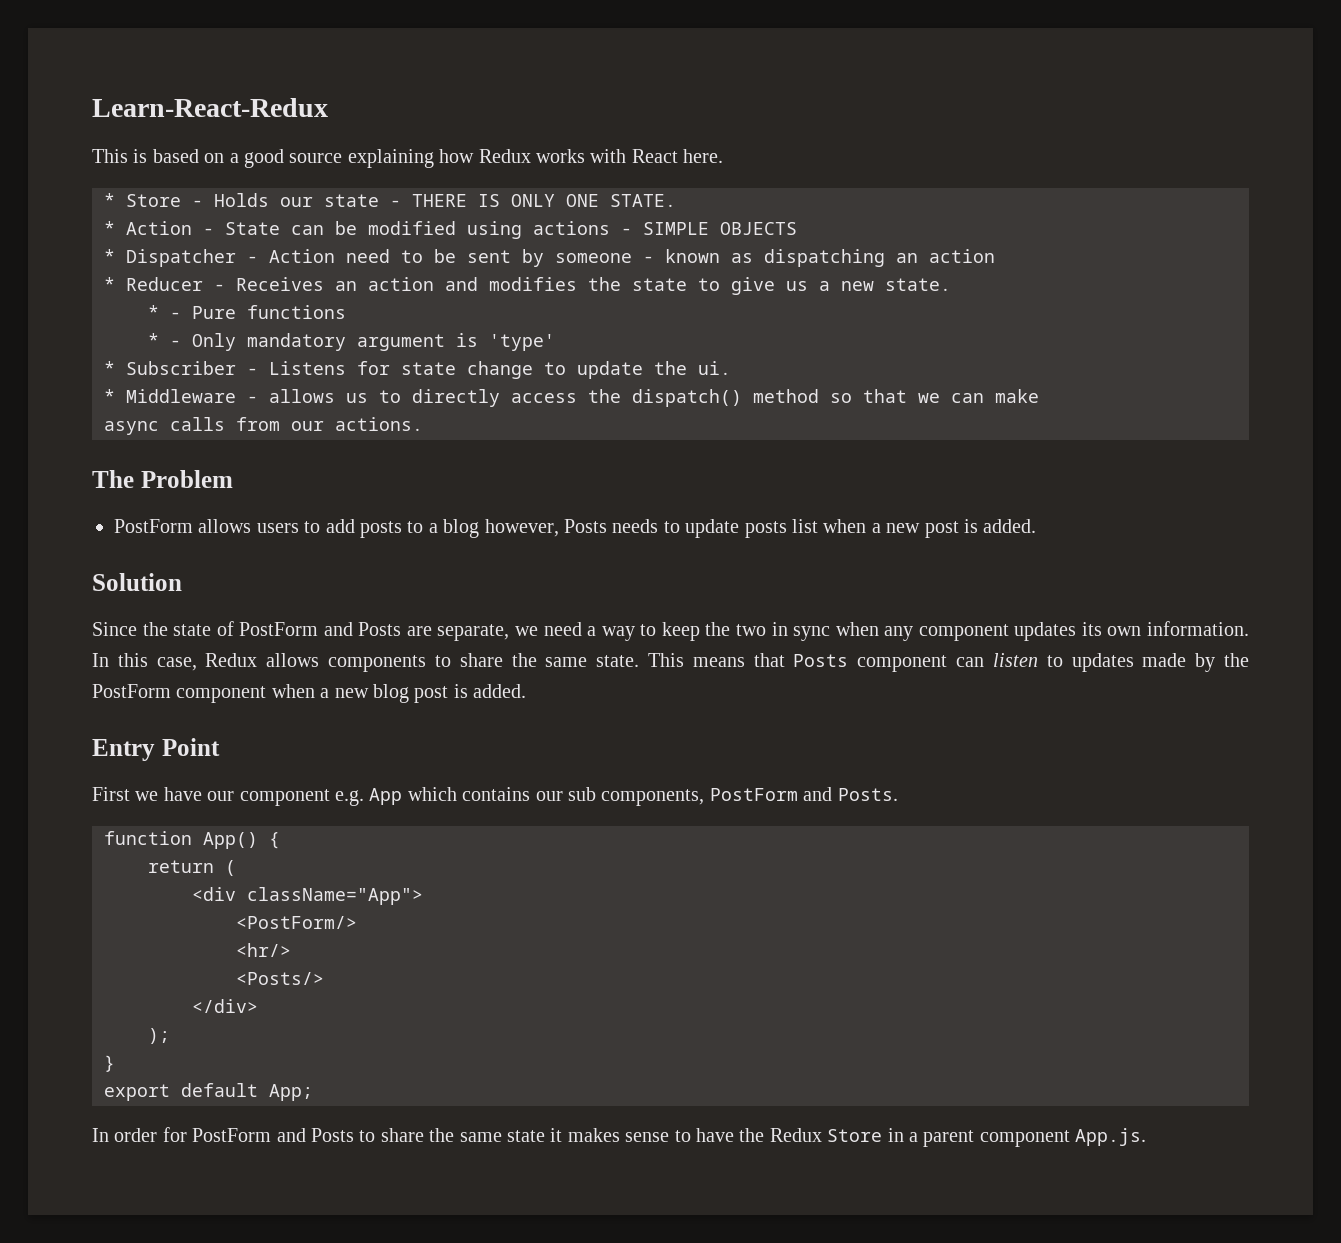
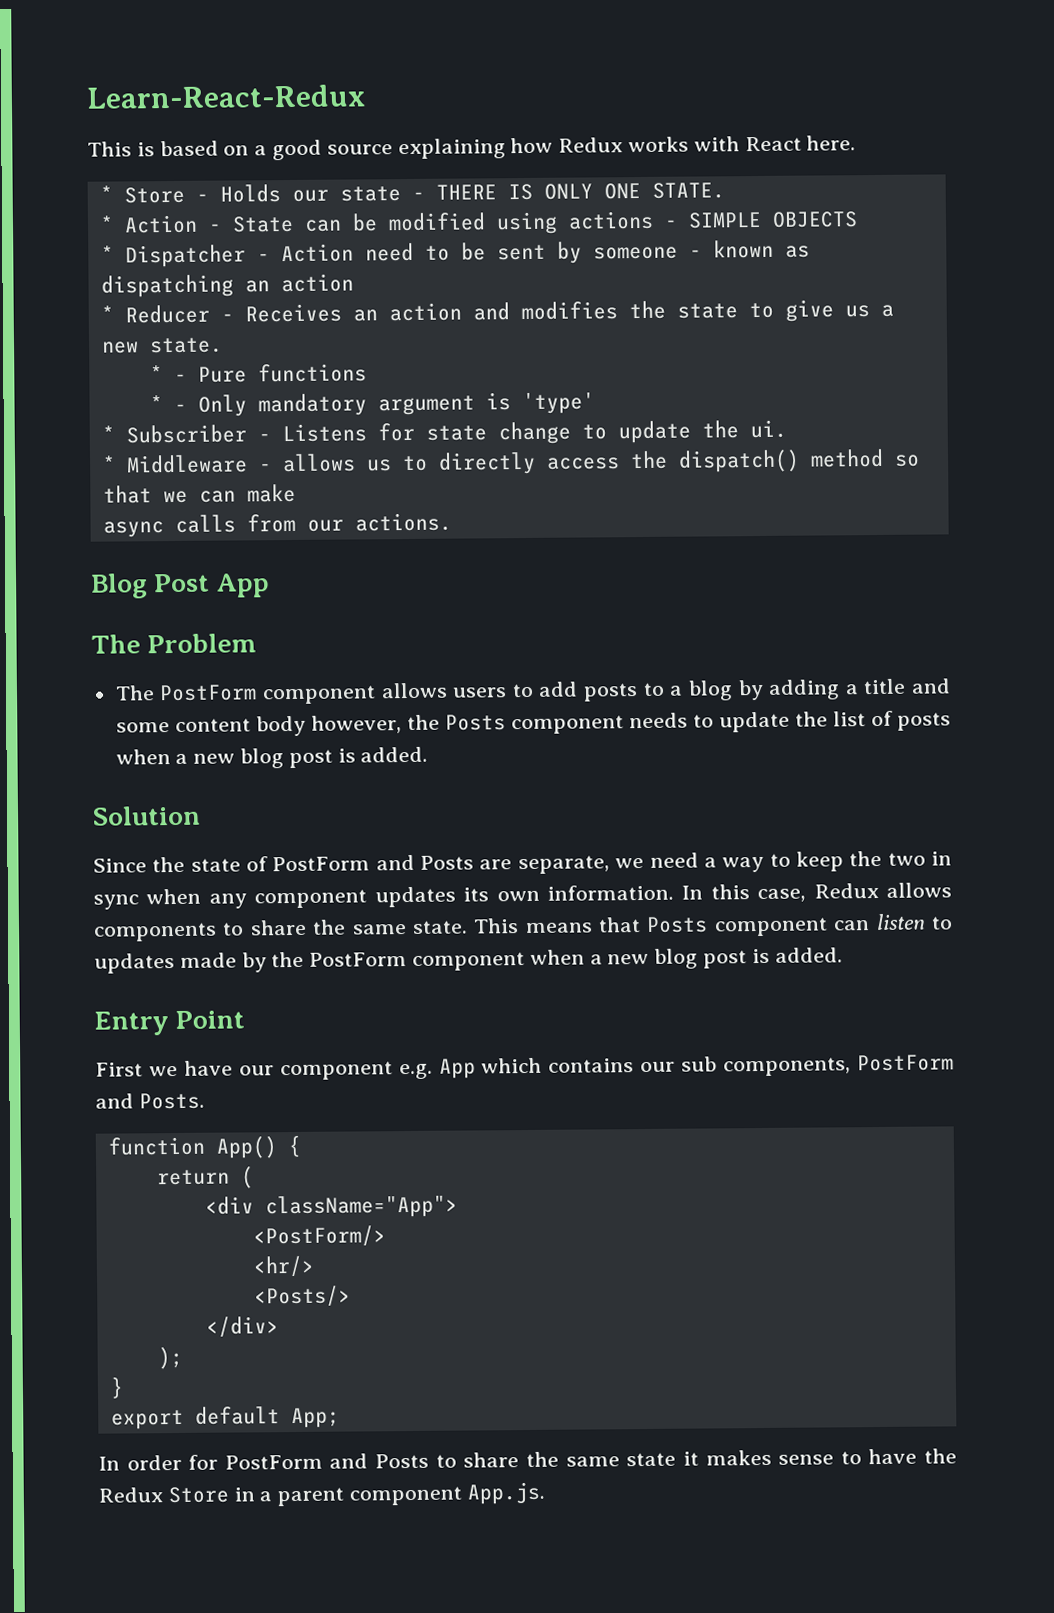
+ Blog Post App
- PostForm allows users to add posts to a blog however, Posts needs to update posts list when a new post is added.
+ The PostForm component allows users to add posts to a blog by adding a title and some content body however, the Posts component needs to update the list of posts when a new blog post is added.

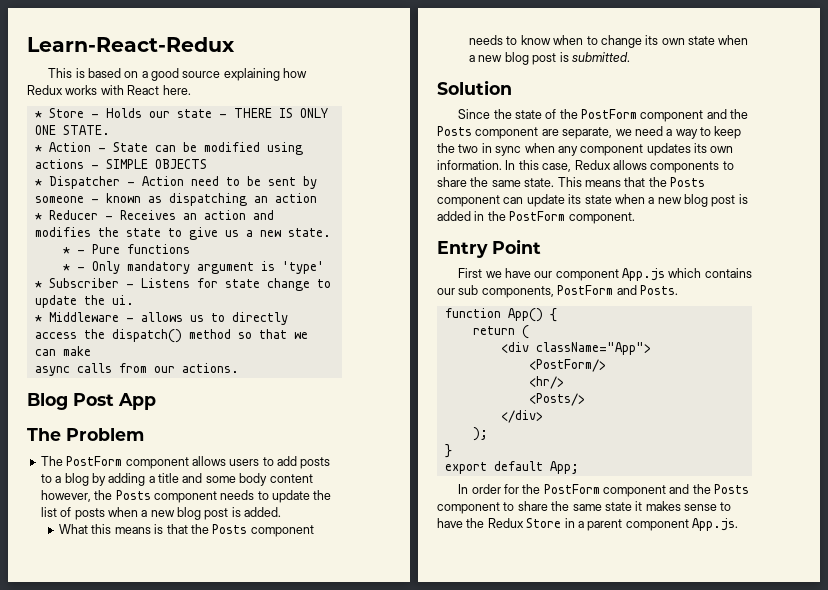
- The PostForm component allows users to add posts to a blog by adding a title and some content body however, the Posts component needs to update the list of posts when a new blog post is added.
+ The PostForm component allows users to add posts to a blog by adding a title and some body content however, the Posts component needs to update the list of posts when a new blog post is added.
+ What this means is that the Posts component needs to know when to change its own state when a new blog post is submitted.
- Since the state of PostForm and Posts are separate, we need a way to keep the two in sync when any component updates its own information.
+ Since the state of the PostForm component and the Posts component are separate, we need a way to keep the two in sync when any component updates its own information.
- This means that Posts component can listen to updates made by the PostForm component when a new blog post is added.
+ This means that the Posts component can update its state when a new blog post is added in the PostForm component.
- First we have our component e.g. App which contains our sub components, PostForm and Posts.
+ First we have our component App.js which contains our sub components, PostForm and Posts.
- In order for PostForm and Posts to share the same state it makes sense to have the Redux Store in a parent component App.js.
+ In order for the PostForm component and the Posts component to share the same state it makes sense to have the Redux Store in a parent component App.js.

